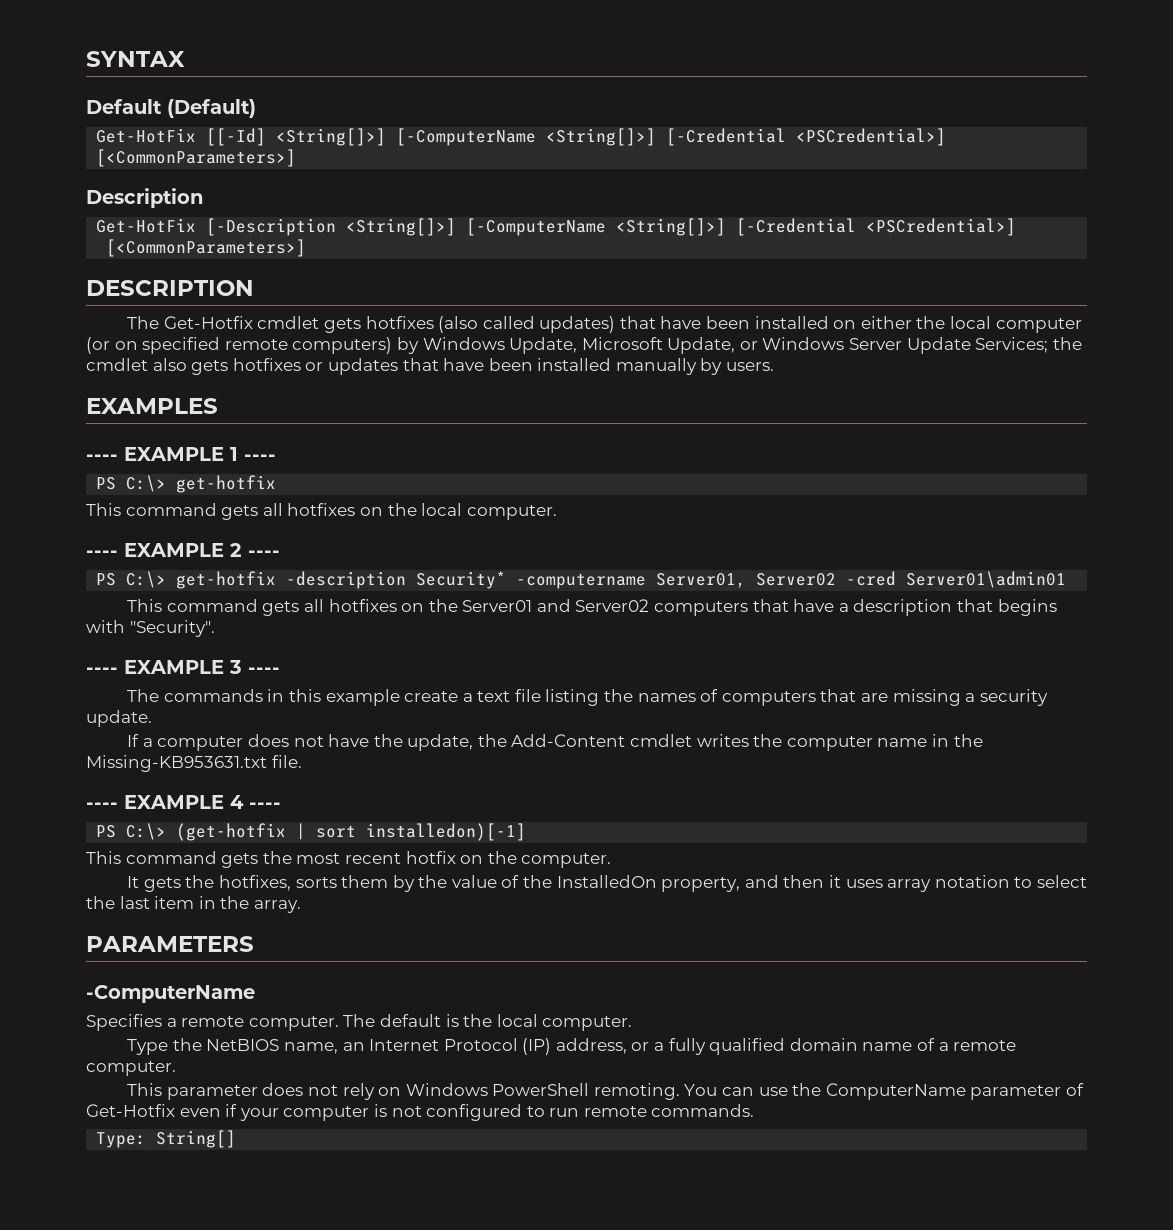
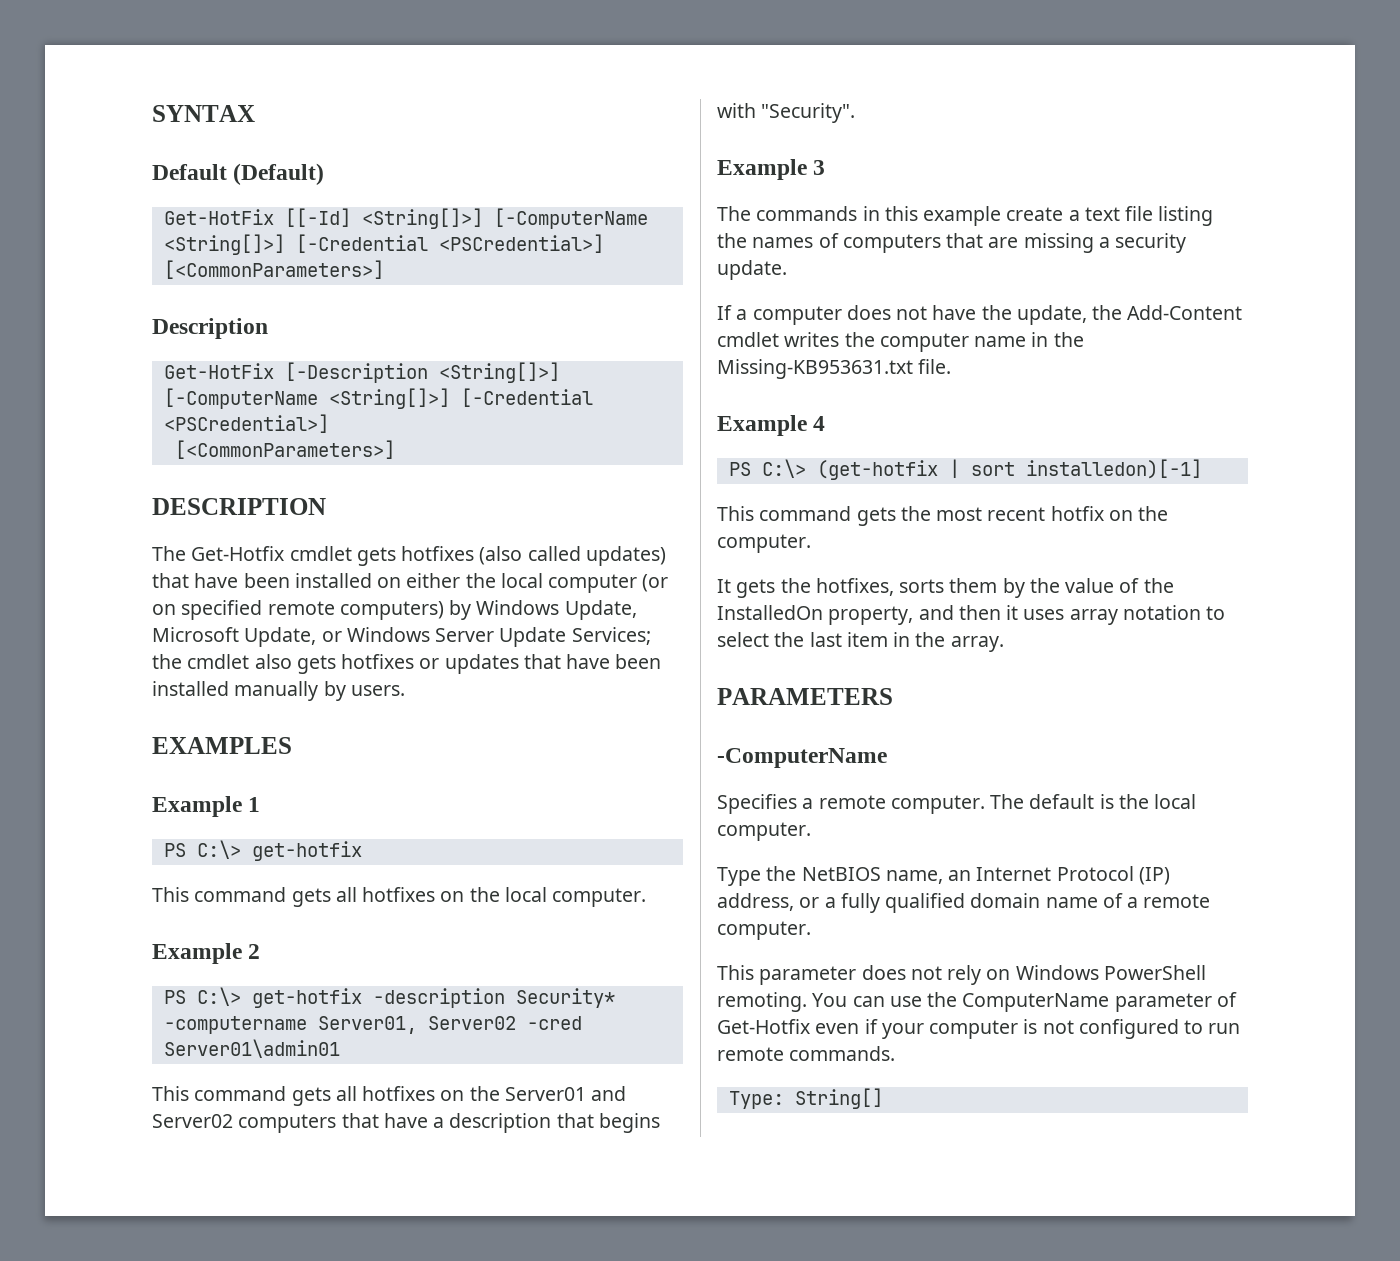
- ---- EXAMPLE 1 ----
+ Example 1
- ---- EXAMPLE 2 ----
+ Example 2
- ---- EXAMPLE 3 ----
+ Example 3
- ---- EXAMPLE 4 ----
+ Example 4

